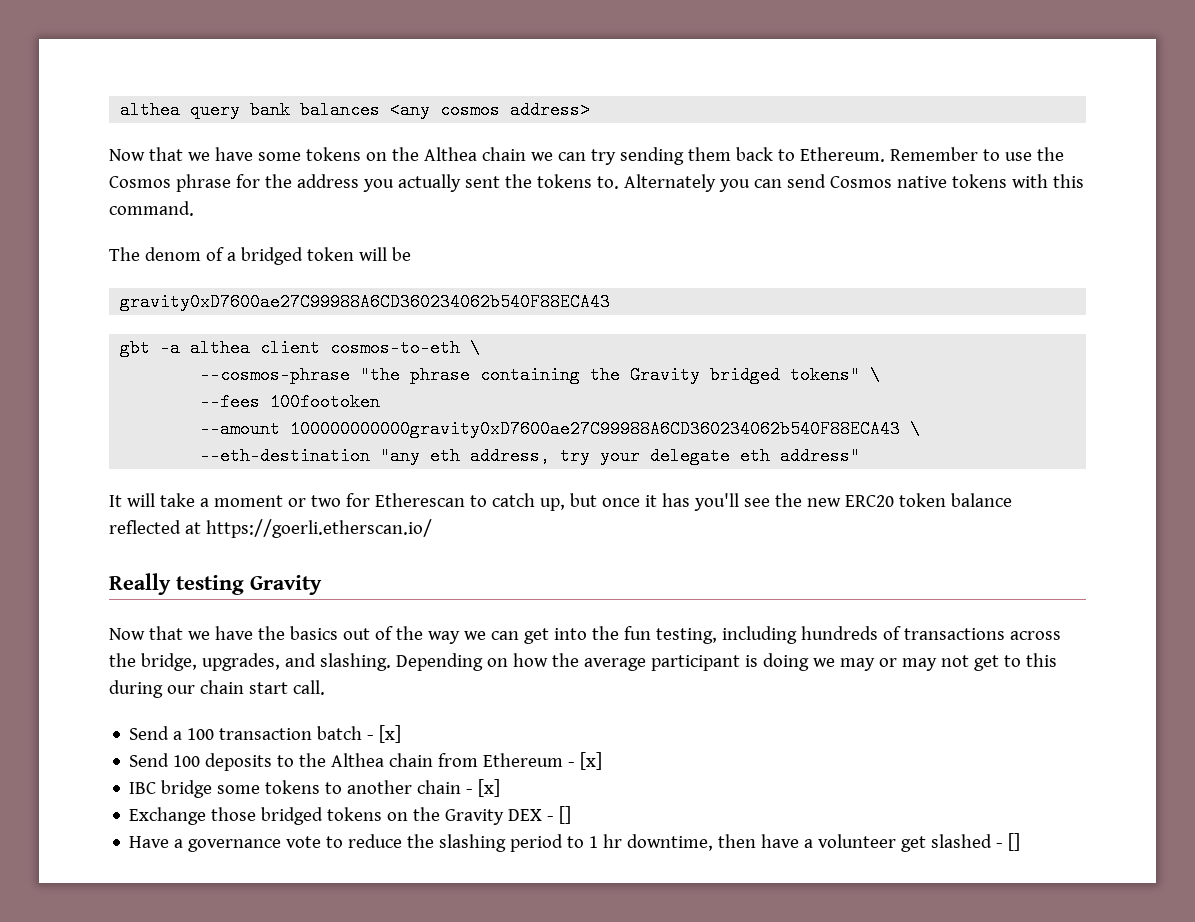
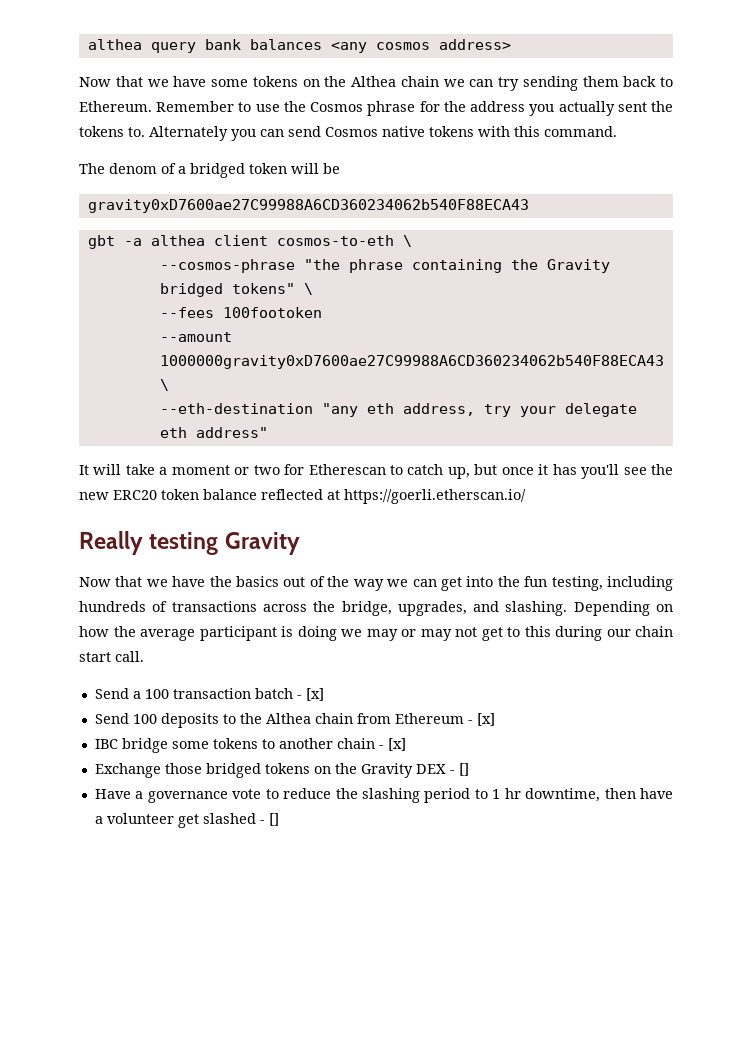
- --amount 100000000000gravity0xD7600ae27C99988A6CD360234062b540F88ECA43 \
+ --amount 1000000gravity0xD7600ae27C99988A6CD360234062b540F88ECA43 \

